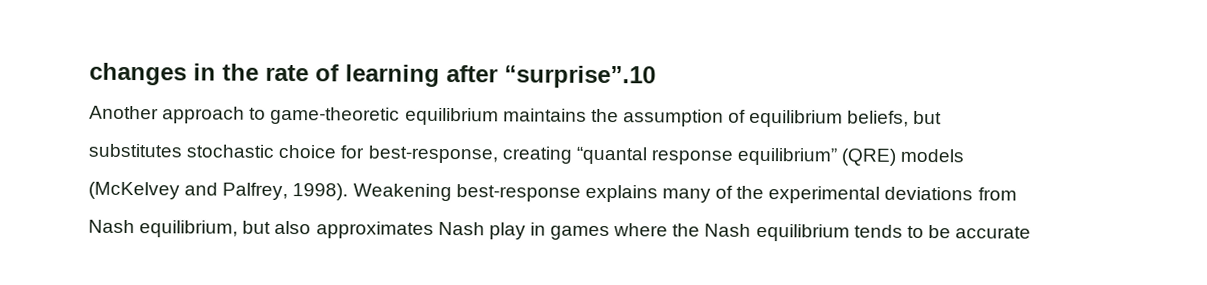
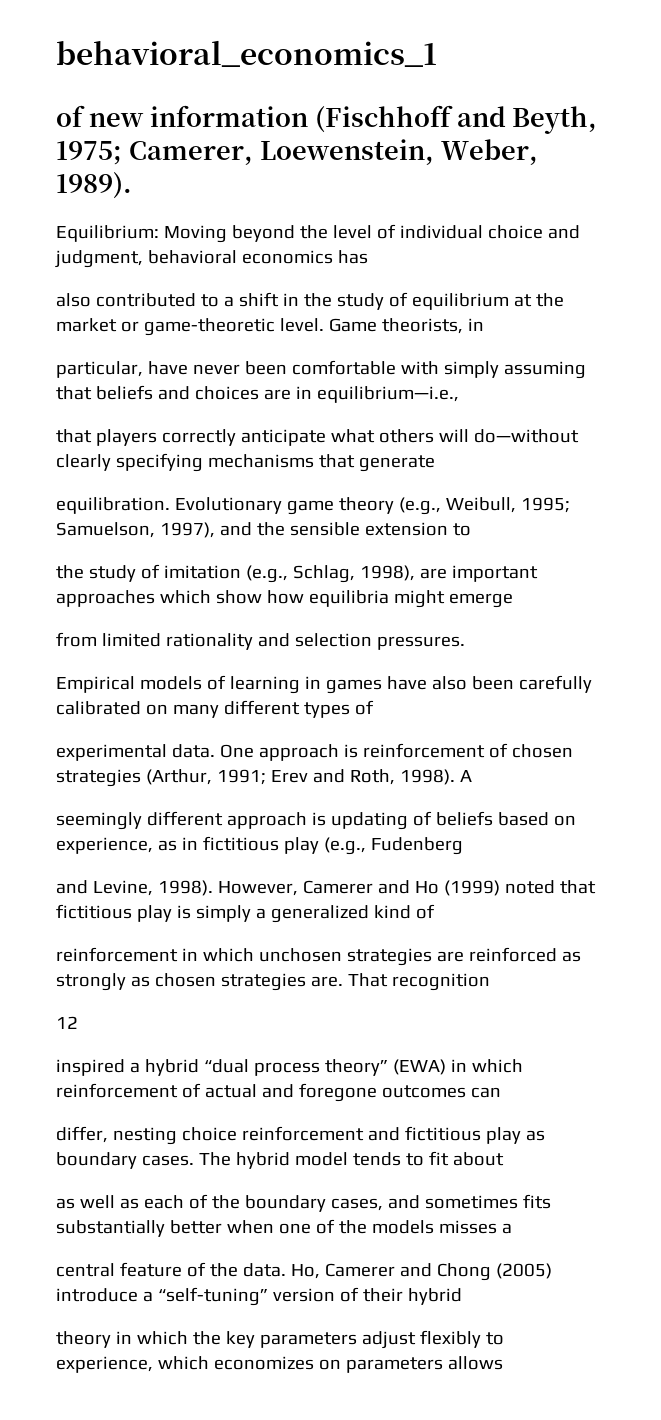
- changes in the rate of learning after “surprise”.10
- Another approach to game-theoretic equilibrium maintains the assumption of equilibrium beliefs, but
- substitutes stochastic choice for best-response, creating “quantal response equilibrium” (QRE) models
- (McKelvey and Palfrey, 1998). Weakening best-response explains many of the experimental deviations from
- Nash equilibrium, but also approximates Nash play in games where the Nash equilibrium tends to be accurate
+ behavioral_economics_1
+ of new information (Fischhoff and Beyth, 1975; Camerer, Loewenstein, Weber, 1989).
+ Equilibrium: Moving beyond the level of individual choice and judgment, behavioral economics has
+ also contributed to a shift in the study of equilibrium at the market or game-theoretic level. Game theorists, in
+ particular, have never been comfortable with simply assuming that beliefs and choices are in equilibrium—i.e.,
+ that players correctly anticipate what others will do—without clearly specifying mechanisms that generate
+ equilibration. Evolutionary game theory (e.g., Weibull, 1995; Samuelson, 1997), and the sensible extension to
+ the study of imitation (e.g., Schlag, 1998), are important approaches which show how equilibria might emerge
+ from limited rationality and selection pressures.
+ Empirical models of learning in games have also been carefully calibrated on many different types of
+ experimental data. One approach is reinforcement of chosen strategies (Arthur, 1991; Erev and Roth, 1998). A
+ seemingly different approach is updating of beliefs based on experience, as in fictitious play (e.g., Fudenberg
+ and Levine, 1998). However, Camerer and Ho (1999) noted that fictitious play is simply a generalized kind of
+ reinforcement in which unchosen strategies are reinforced as strongly as chosen strategies are. That recognition
+ 12
+ inspired a hybrid “dual process theory” (EWA) in which reinforcement of actual and foregone outcomes can
+ differ, nesting choice reinforcement and fictitious play as boundary cases. The hybrid model tends to fit about
+ as well as each of the boundary cases, and sometimes fits substantially better when one of the models misses a
+ central feature of the data. Ho, Camerer and Chong (2005) introduce a “self-tuning” version of their hybrid
+ theory in which the key parameters adjust flexibly to experience, which economizes on parameters allows

